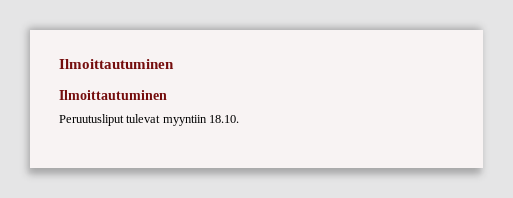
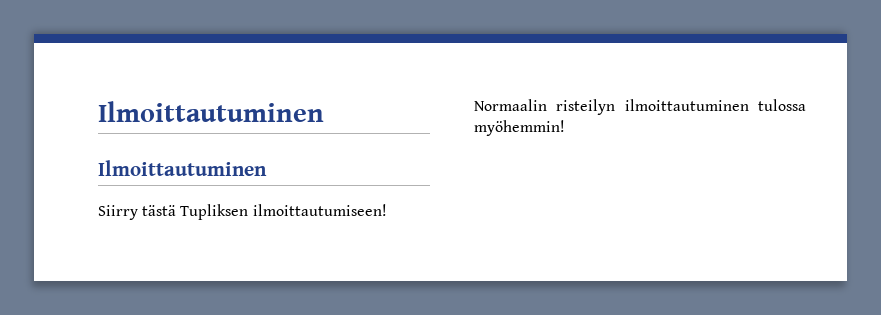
- Peruutusliput tulevat myyntiin 18.10.
+ Siirry tästä Tupliksen ilmoittautumiseen! Normaalin risteilyn ilmoittautuminen tulossa myöhemmin!

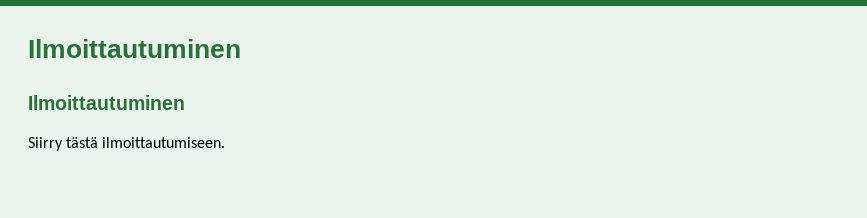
- Siirry tästä Tupliksen ilmoittautumiseen! Normaalin risteilyn ilmoittautuminen tulossa myöhemmin!
+ Siirry tästä ilmoittautumiseen.

